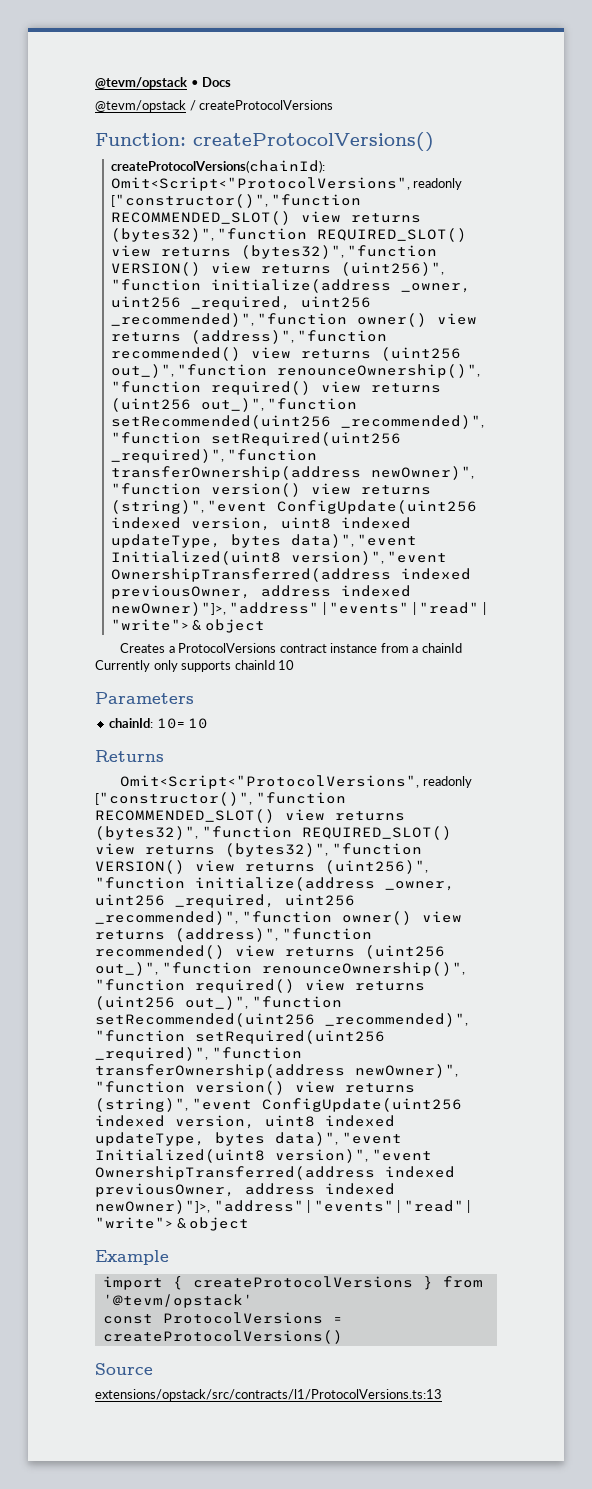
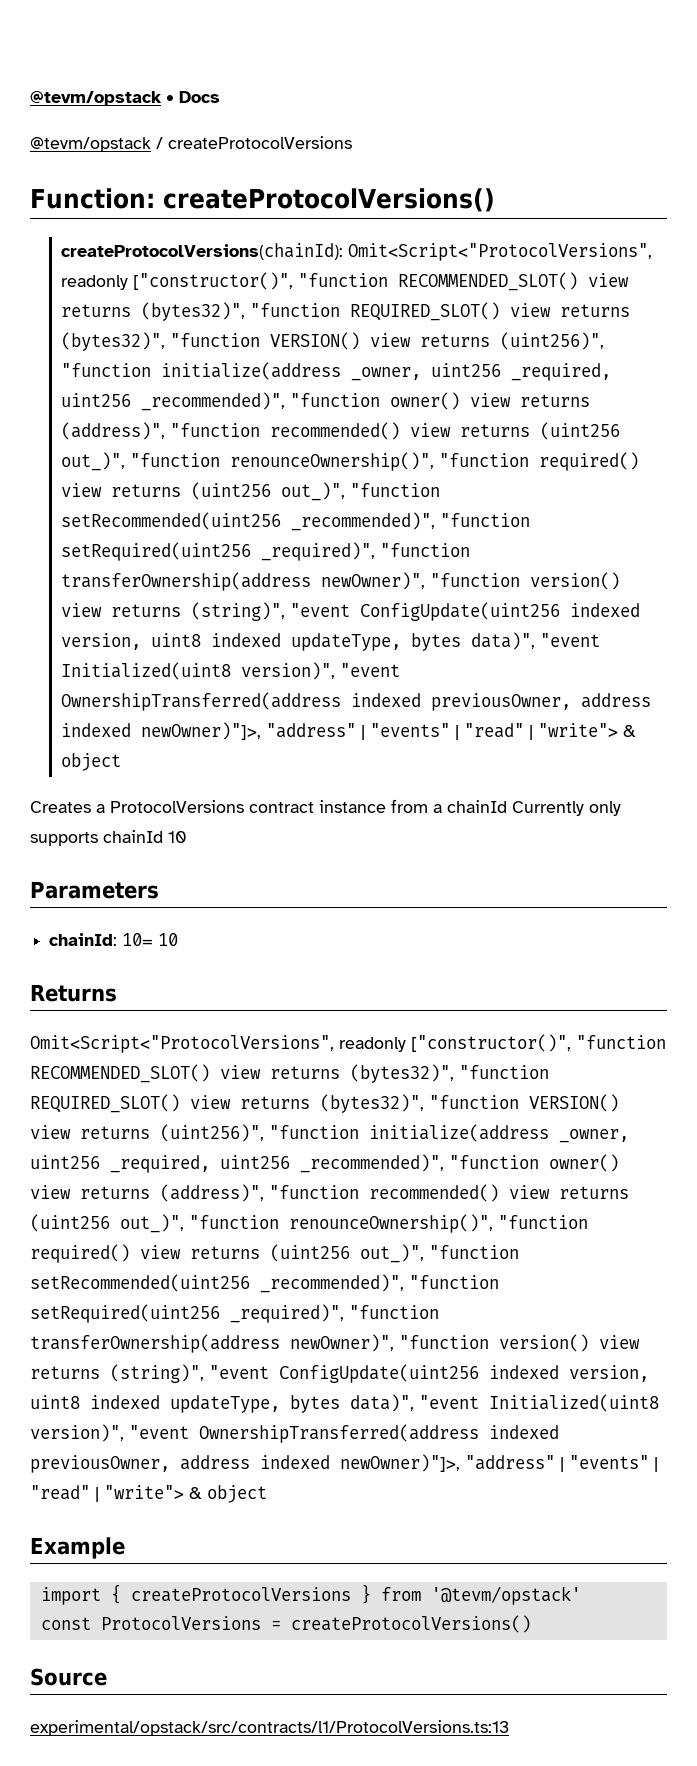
- extensions/opstack/src/contracts/l1/ProtocolVersions.ts:13
+ experimental/opstack/src/contracts/l1/ProtocolVersions.ts:13

